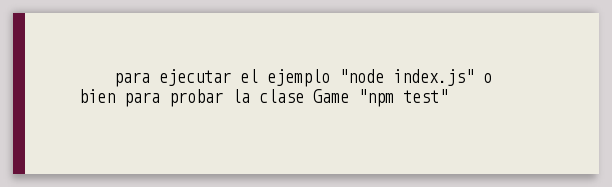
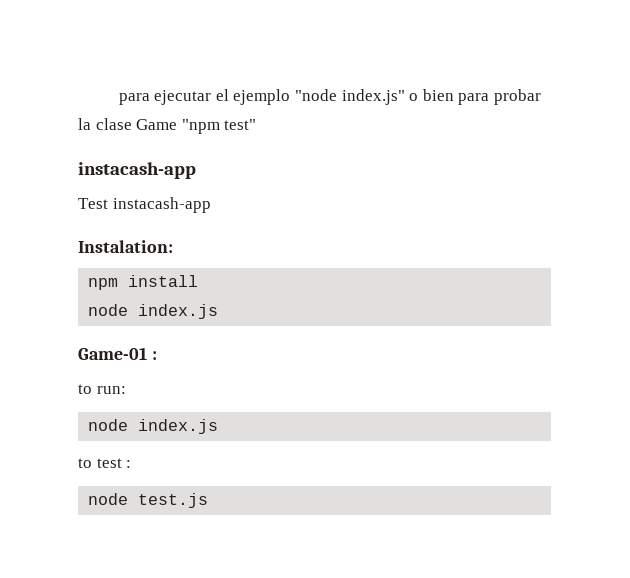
  para ejecutar el ejemplo "node index.js" o bien para probar la clase Game "npm test"
+ instacash-app
+ Test instacash-app
+ Instalation:
+ npm install
+ node index.js
+ Game-01 :
+ to run:
+ node index.js
+ to test :
+ node test.js

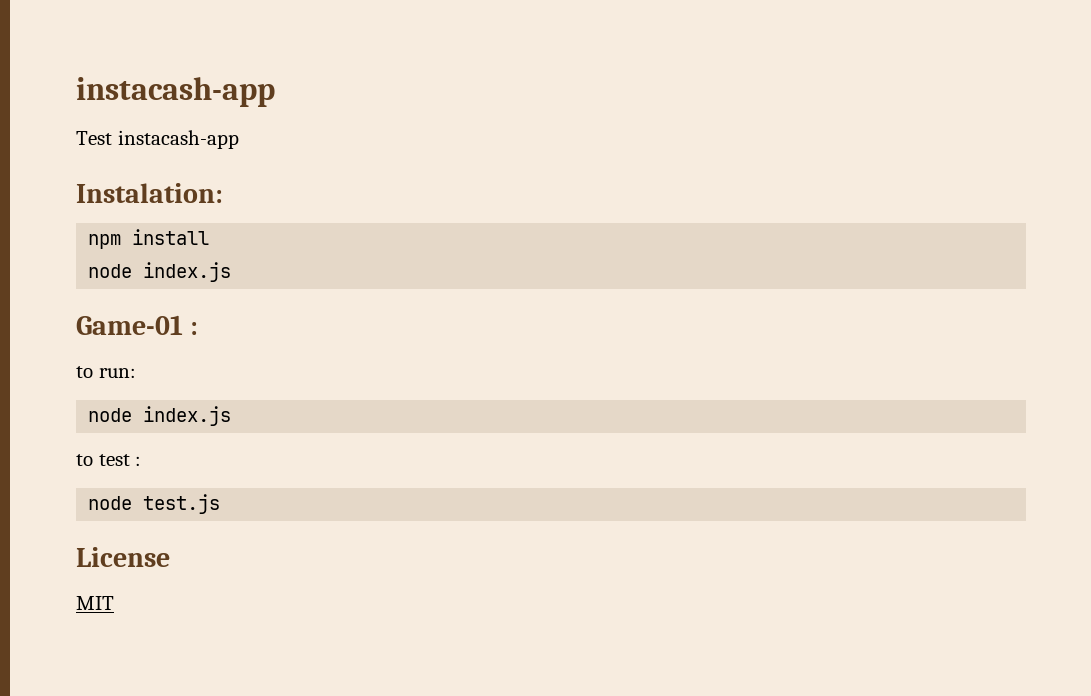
- para ejecutar el ejemplo "node index.js" o bien para probar la clase Game "npm test"
+ License
+ MIT

